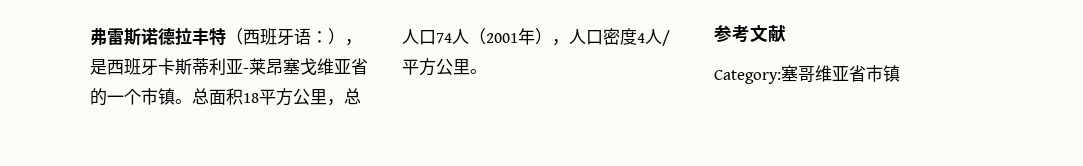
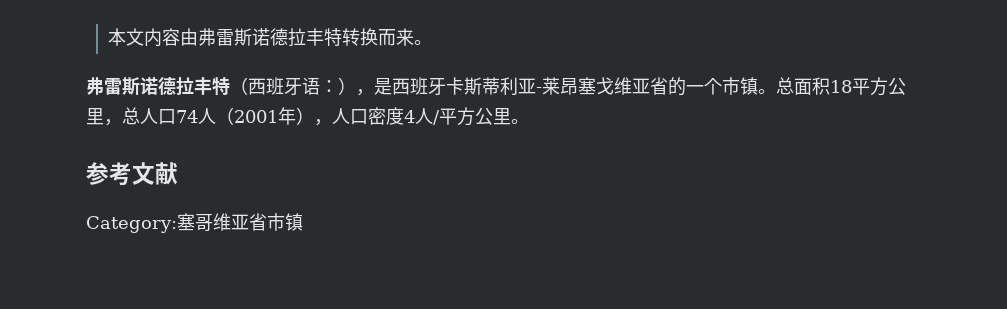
+ 本文内容由弗雷斯诺德拉丰特转换而来。

